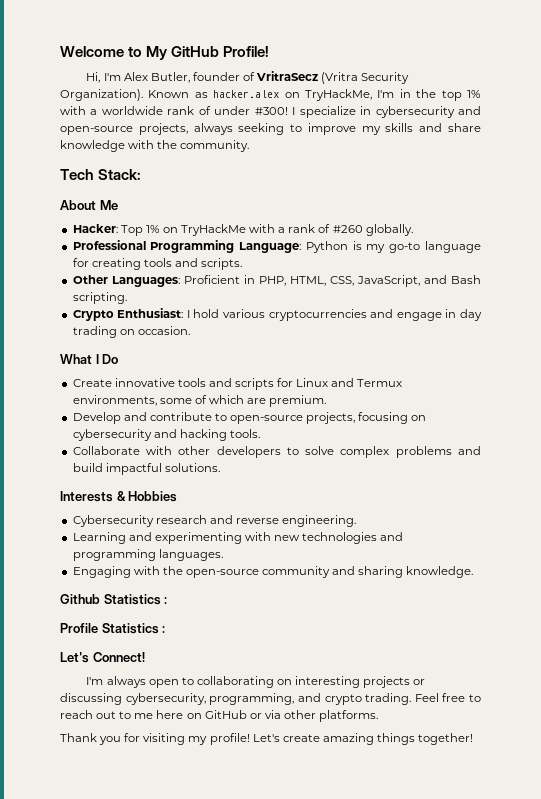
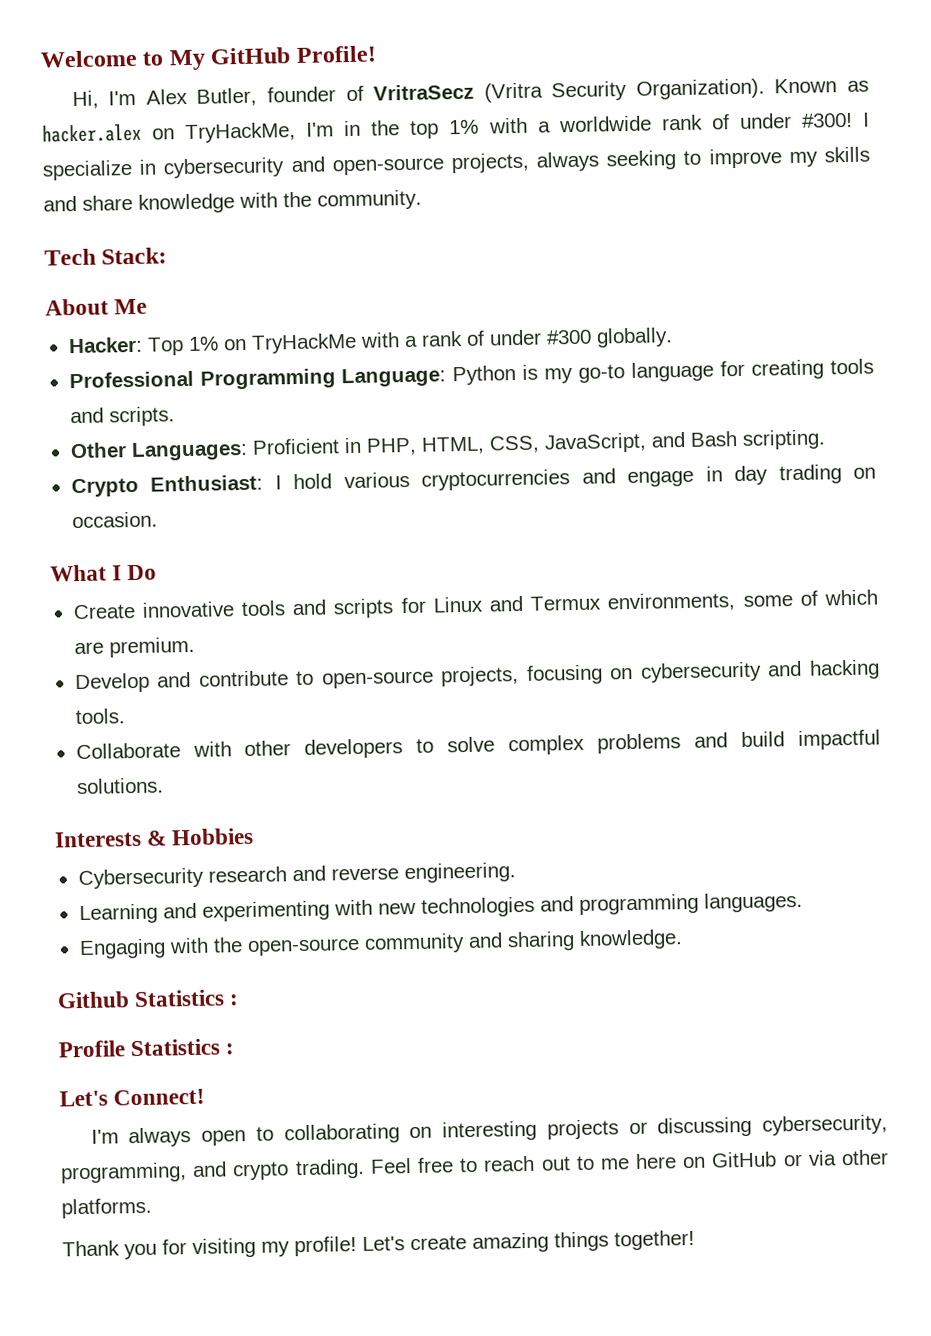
- Hacker: Top 1% on TryHackMe with a rank of #260 globally.
+ Hacker: Top 1% on TryHackMe with a rank of under #300 globally.

